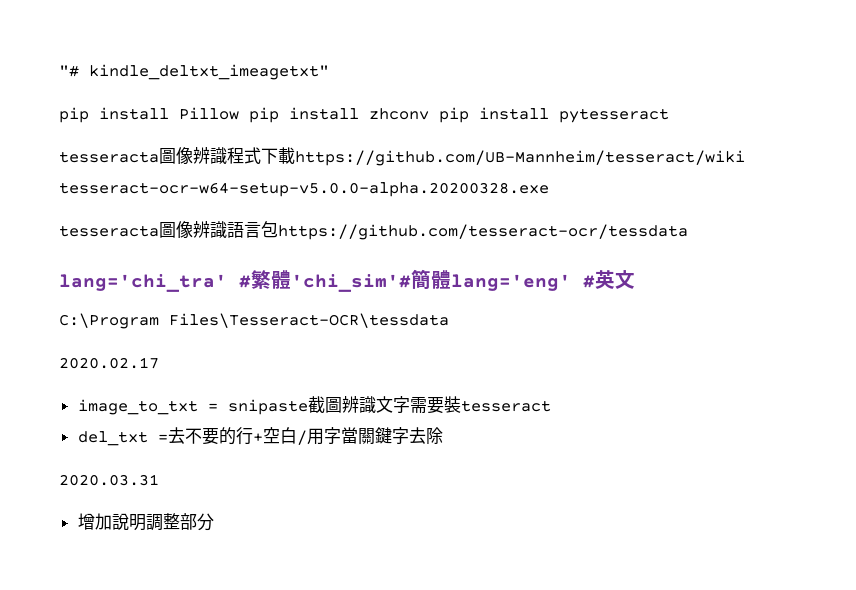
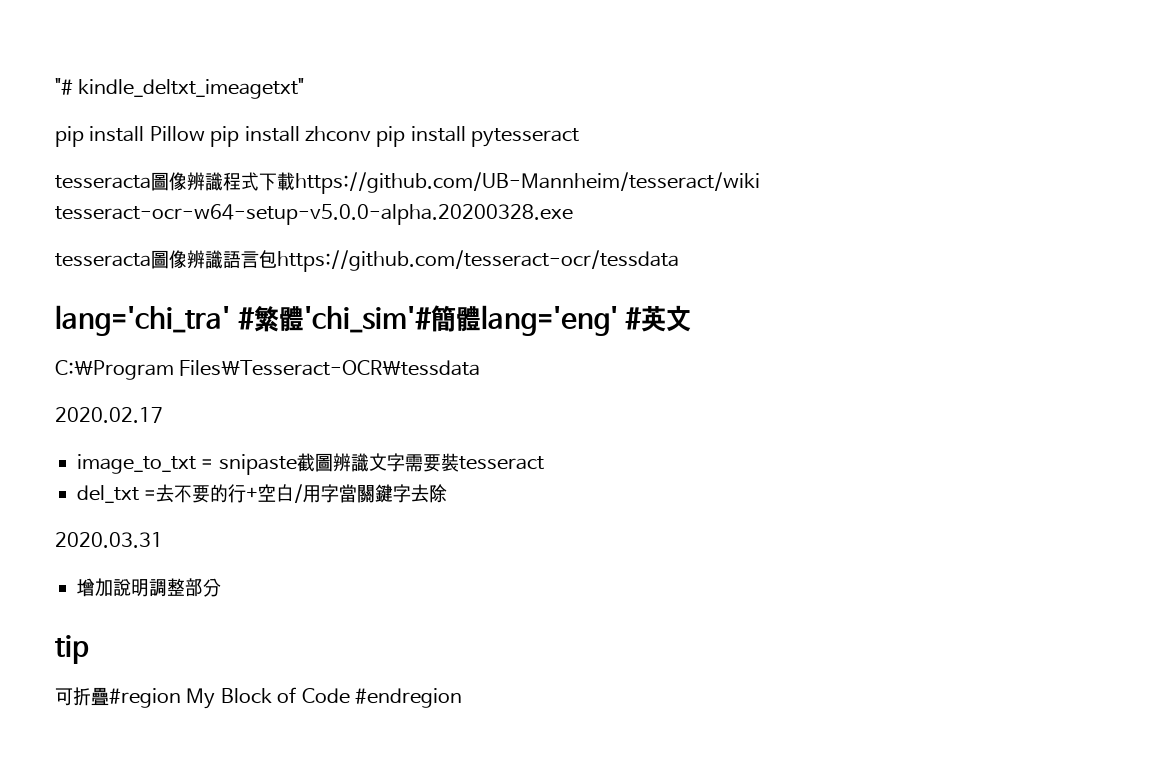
+ tip
+ 可折疊#region My Block of Code #endregion

